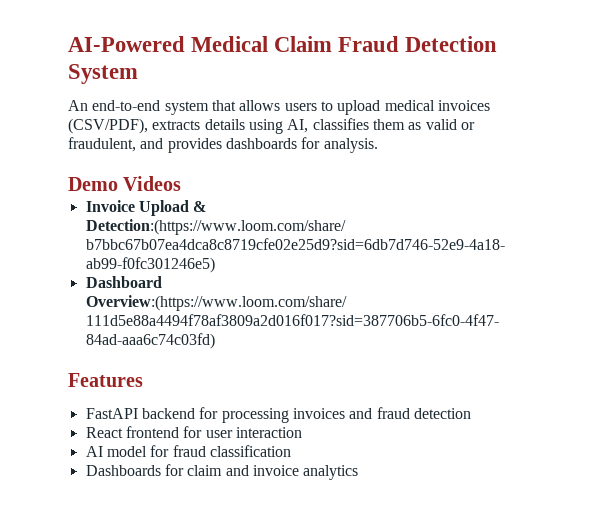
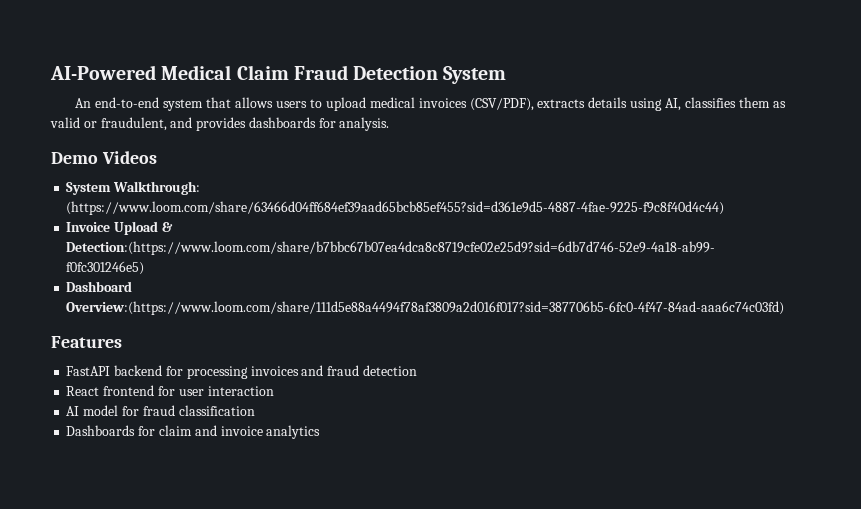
+ System Walkthrough: (https://www.loom.com/share/63466d04ff684ef39aad65bcb85ef455?sid=d361e9d5-4887-4fae-9225-f9c8f40d4c44)

